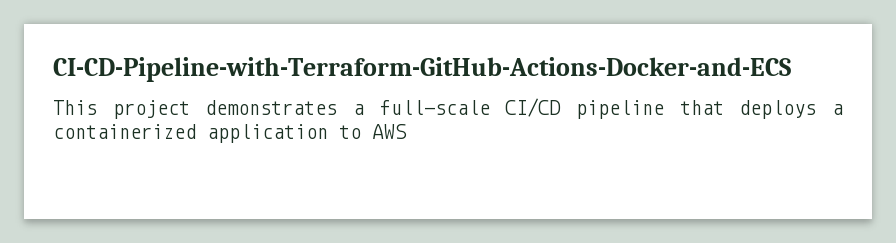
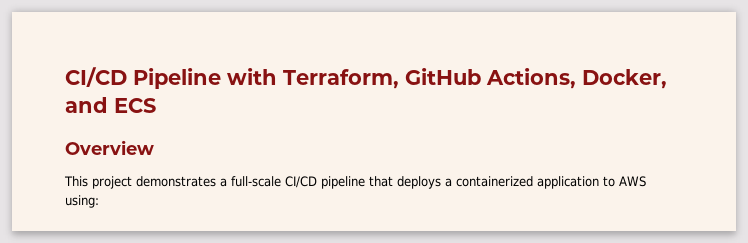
- CI-CD-Pipeline-with-Terraform-GitHub-Actions-Docker-and-ECS
+ CI/CD Pipeline with Terraform, GitHub Actions, Docker, and ECS
+ Overview
- This project demonstrates a full-scale CI/CD pipeline that deploys a containerized application to AWS
+ This project demonstrates a full-scale CI/CD pipeline that deploys a containerized application to AWS using:

